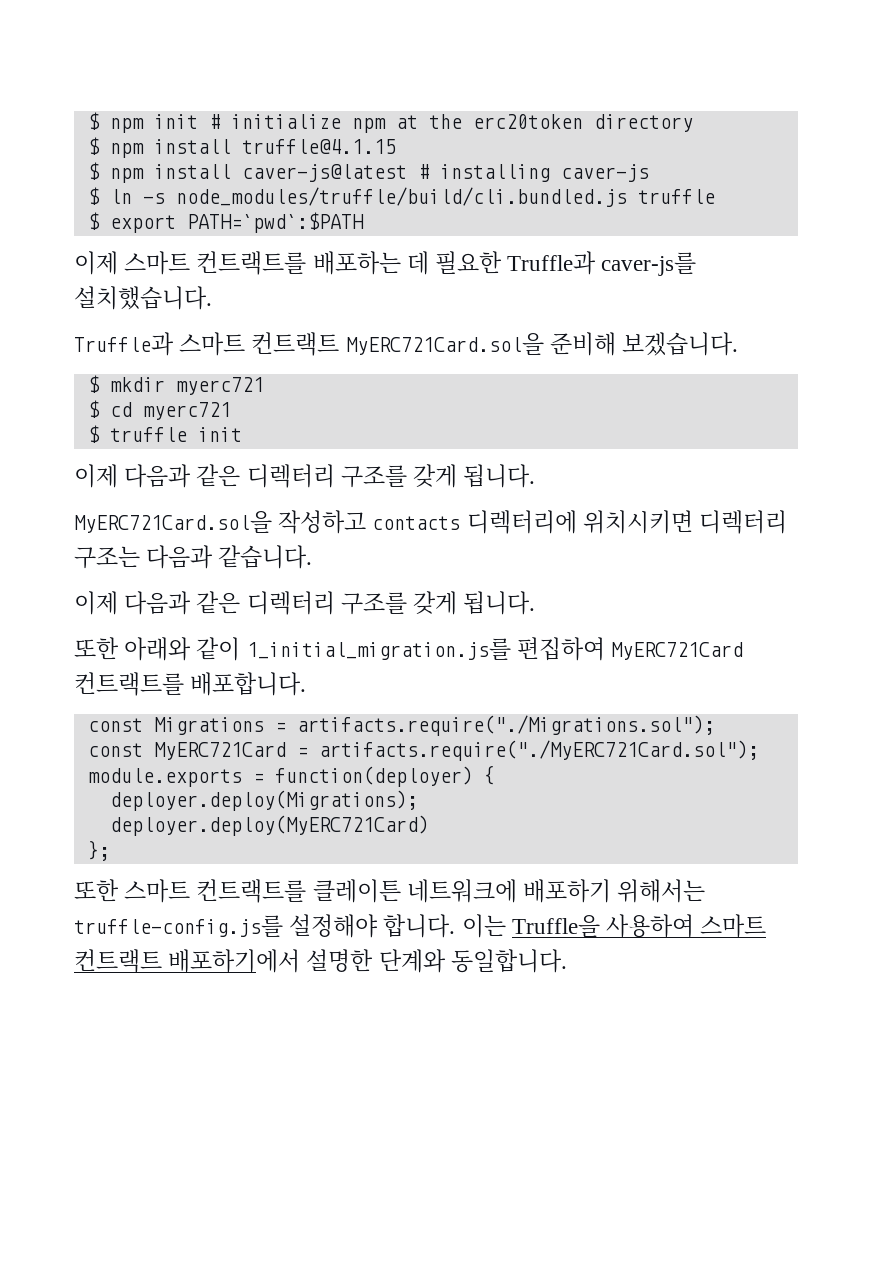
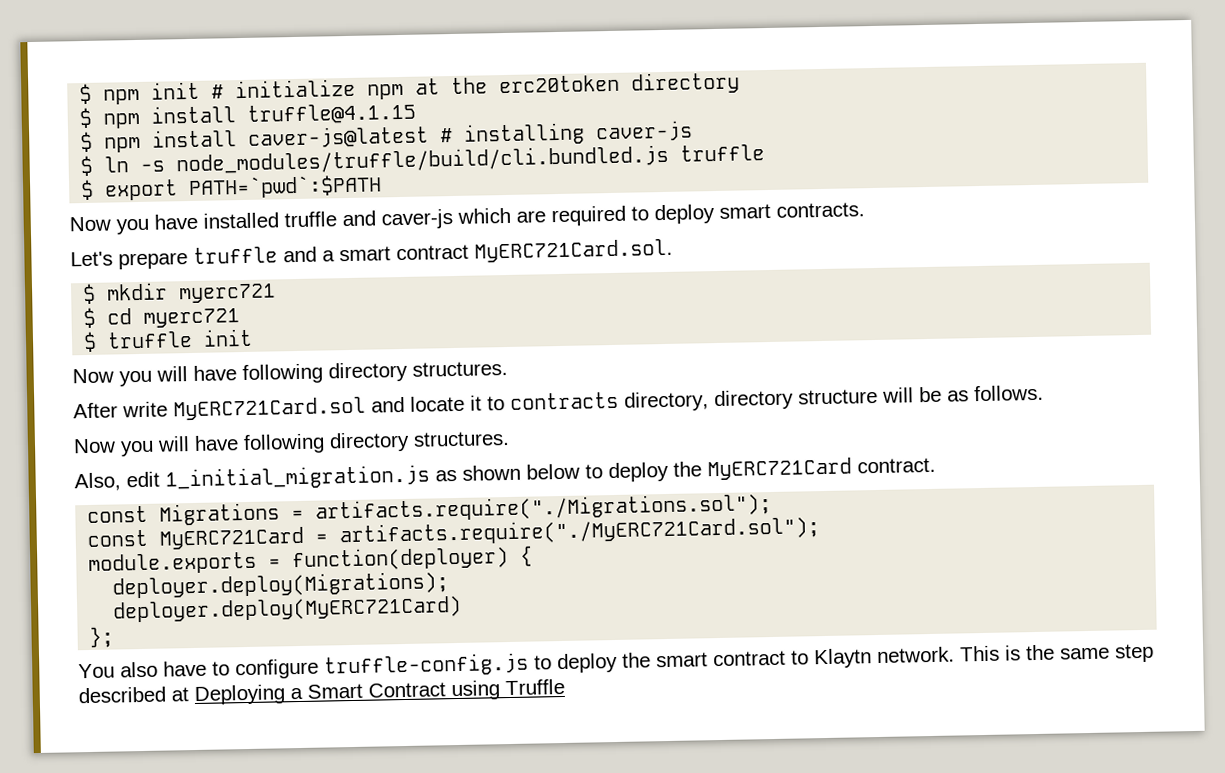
- 이제 스마트 컨트랙트를 배포하는 데 필요한 Truffle과 caver-js를 설치했습니다.
- Truffle과 스마트 컨트랙트 MyERC721Card.sol을 준비해 보겠습니다.
+ Now you have installed truffle and caver-js which are required to deploy smart contracts.
+ Let's prepare truffle and a smart contract MyERC721Card.sol.
  $ truffle init
- 이제 다음과 같은 디렉터리 구조를 갖게 됩니다.
- MyERC721Card.sol을 작성하고 contacts 디렉터리에 위치시키면 디렉터리 구조는 다음과 같습니다.
- 이제 다음과 같은 디렉터리 구조를 갖게 됩니다.
- 또한 아래와 같이 1_initial_migration.js를 편집하여 MyERC721Card 컨트랙트를 배포합니다.
+ Now you will have following directory structures.
+ After write MyERC721Card.sol and locate it to contracts directory, directory structure will be as follows.
+ Now you will have following directory structures.
+ Also, edit 1_initial_migration.js as shown below to deploy the MyERC721Card contract.
- 또한 스마트 컨트랙트를 클레이튼 네트워크에 배포하기 위해서는 truffle-config.js를 설정해야 합니다. 이는 Truffle을 사용하여 스마트 컨트랙트 배포하기에서 설명한 단계와 동일합니다.
+ You also have to configure truffle-config.js to deploy the smart contract to Klaytn network. This is the same step described at Deploying a Smart Contract using Truffle

